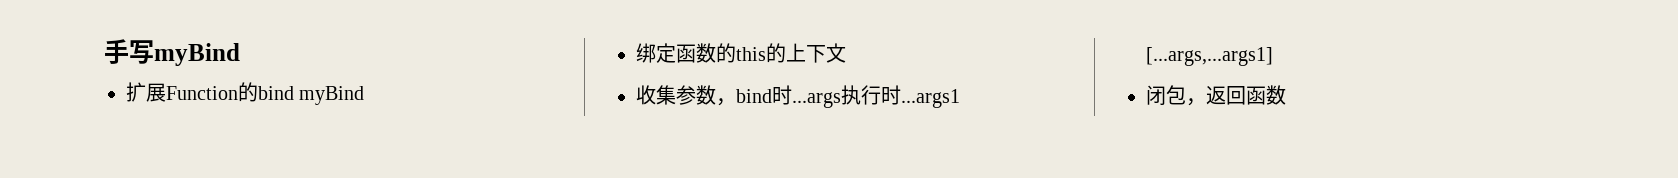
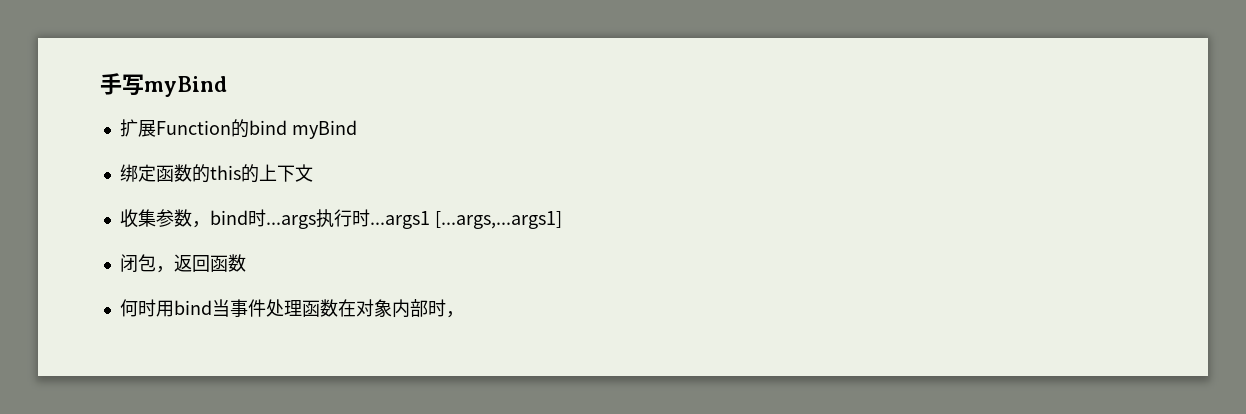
+ 何时用bind当事件处理函数在对象内部时，

